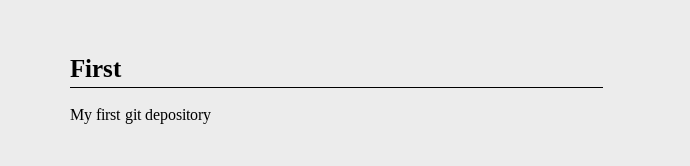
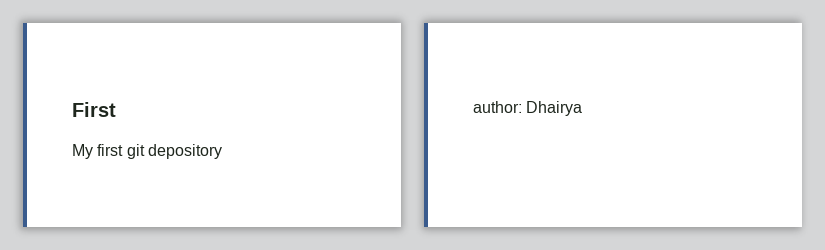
+ author: Dhairya

